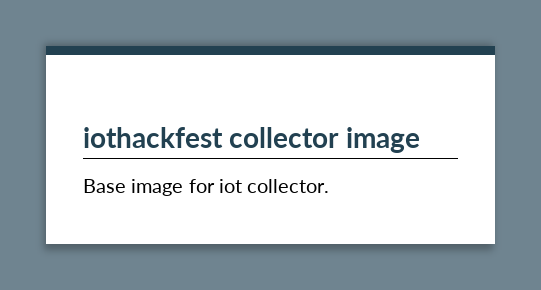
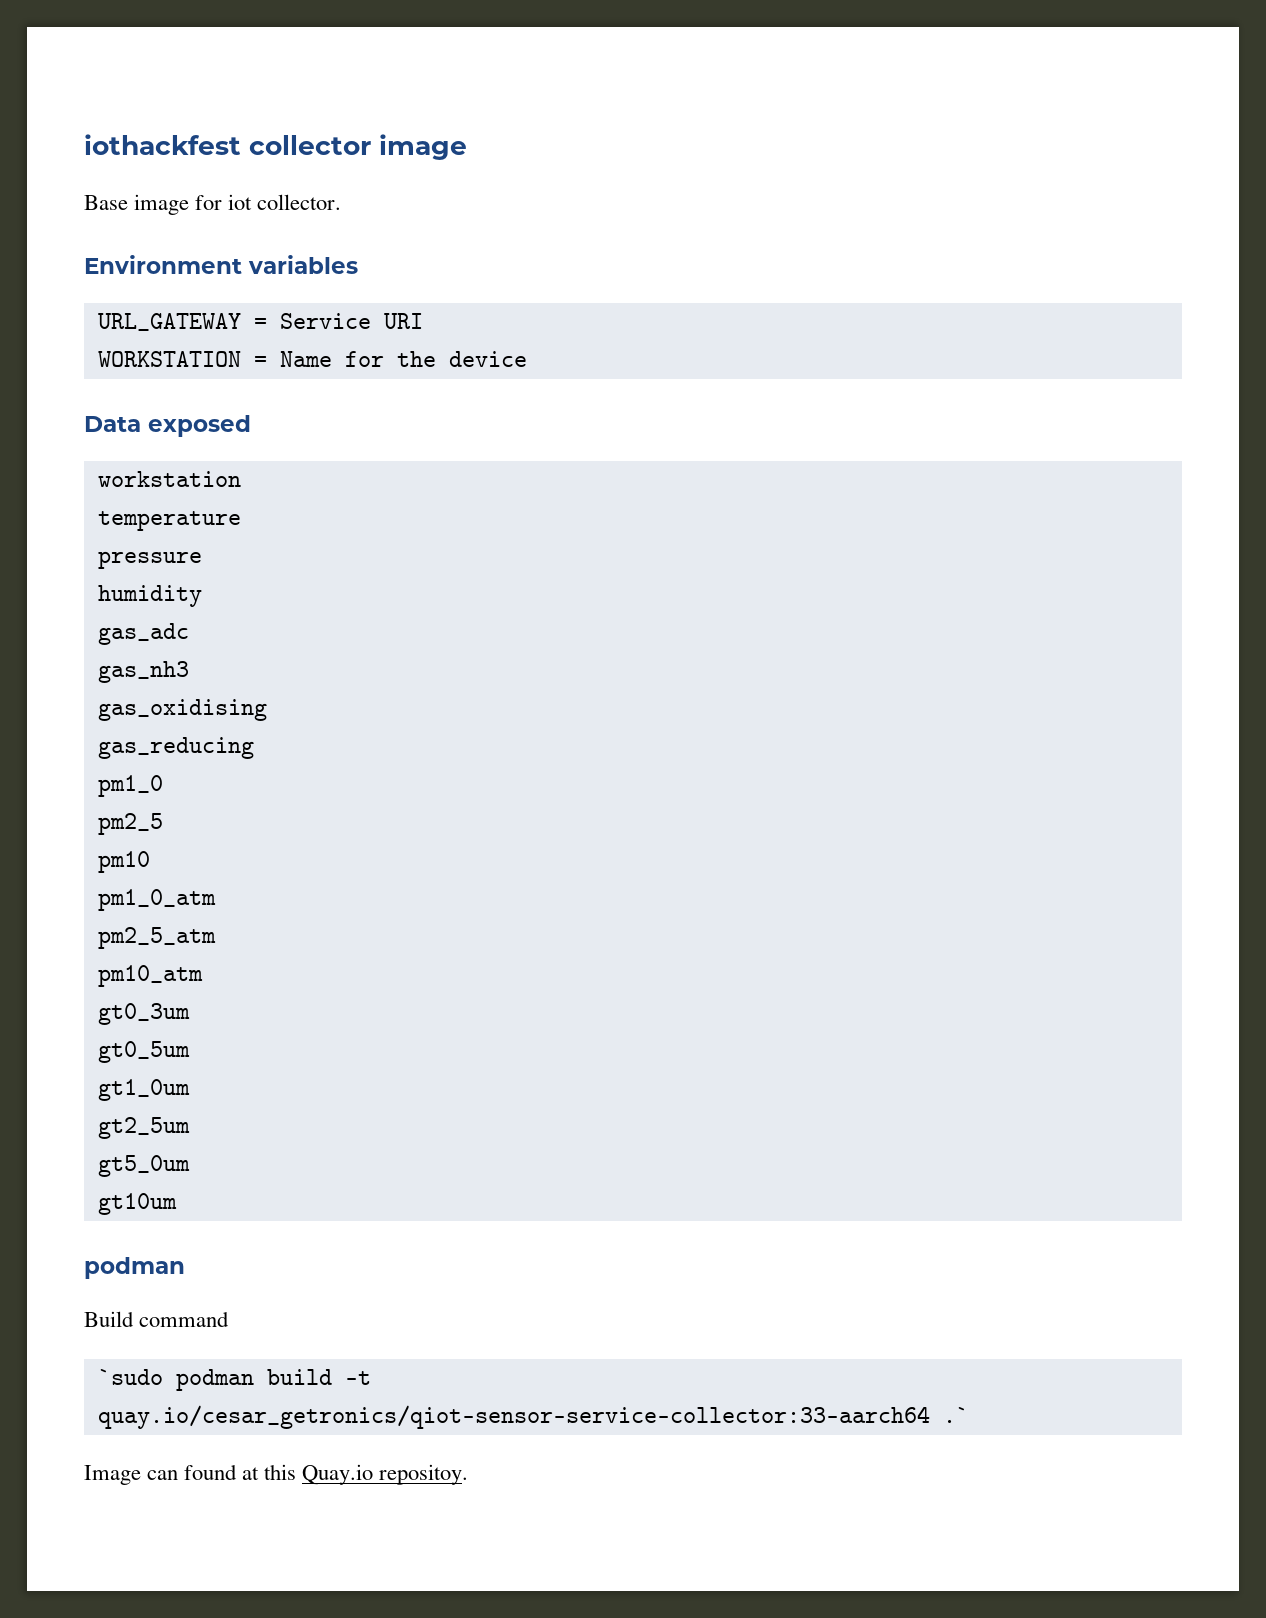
+ Environment variables
+ URL_GATEWAY = Service URI
+ WORKSTATION = Name for the device
+ Data exposed
+ workstation
+ temperature
+ pressure
+ humidity
+ gas_adc
+ gas_nh3
+ gas_oxidising
+ gas_reducing
+ pm1_0
+ pm2_5
+ pm10
+ pm1_0_atm
+ pm2_5_atm
+ pm10_atm
+ gt0_3um
+ gt0_5um
+ gt1_0um
+ gt2_5um
+ gt5_0um
+ gt10um
+ podman
+ Build command
+ `sudo podman build -t quay.io/cesar_getronics/qiot-sensor-service-collector:33-aarch64 .`
+ Image can found at this Quay.io repositoy.

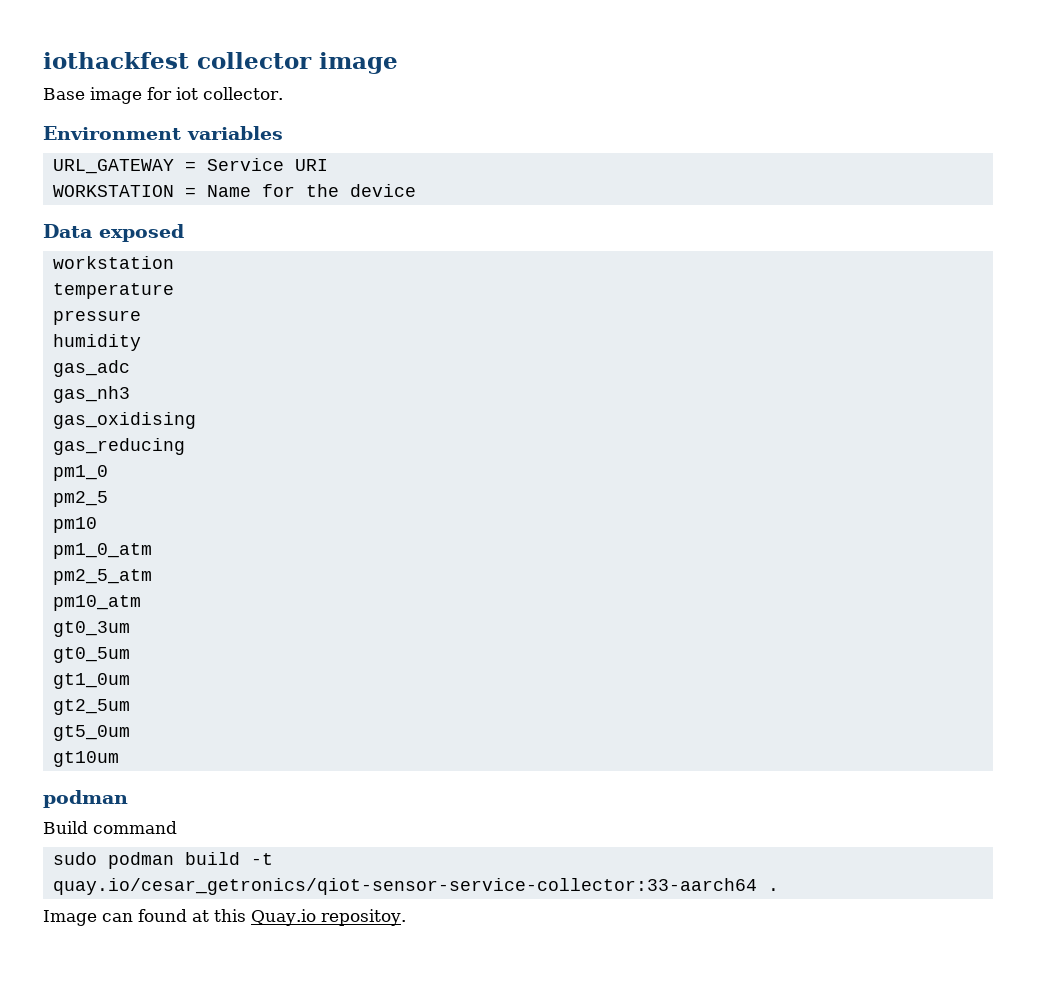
- `sudo podman build -t quay.io/cesar_getronics/qiot-sensor-service-collector:33-aarch64 .`
+ sudo podman build -t quay.io/cesar_getronics/qiot-sensor-service-collector:33-aarch64 .

